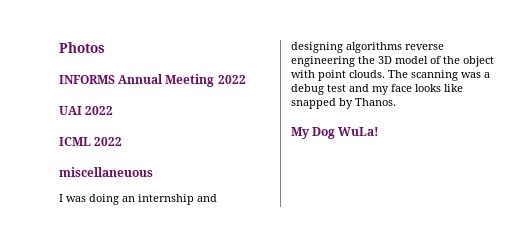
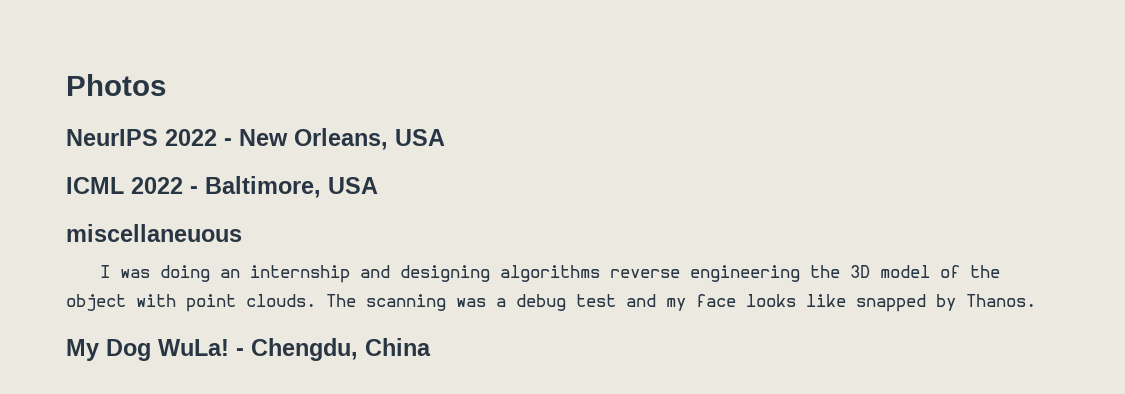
- INFORMS Annual Meeting 2022
- UAI 2022
+ NeurIPS 2022 - New Orleans, USA
- ICML 2022
+ ICML 2022 - Baltimore, USA
+ - Chengdu, China

